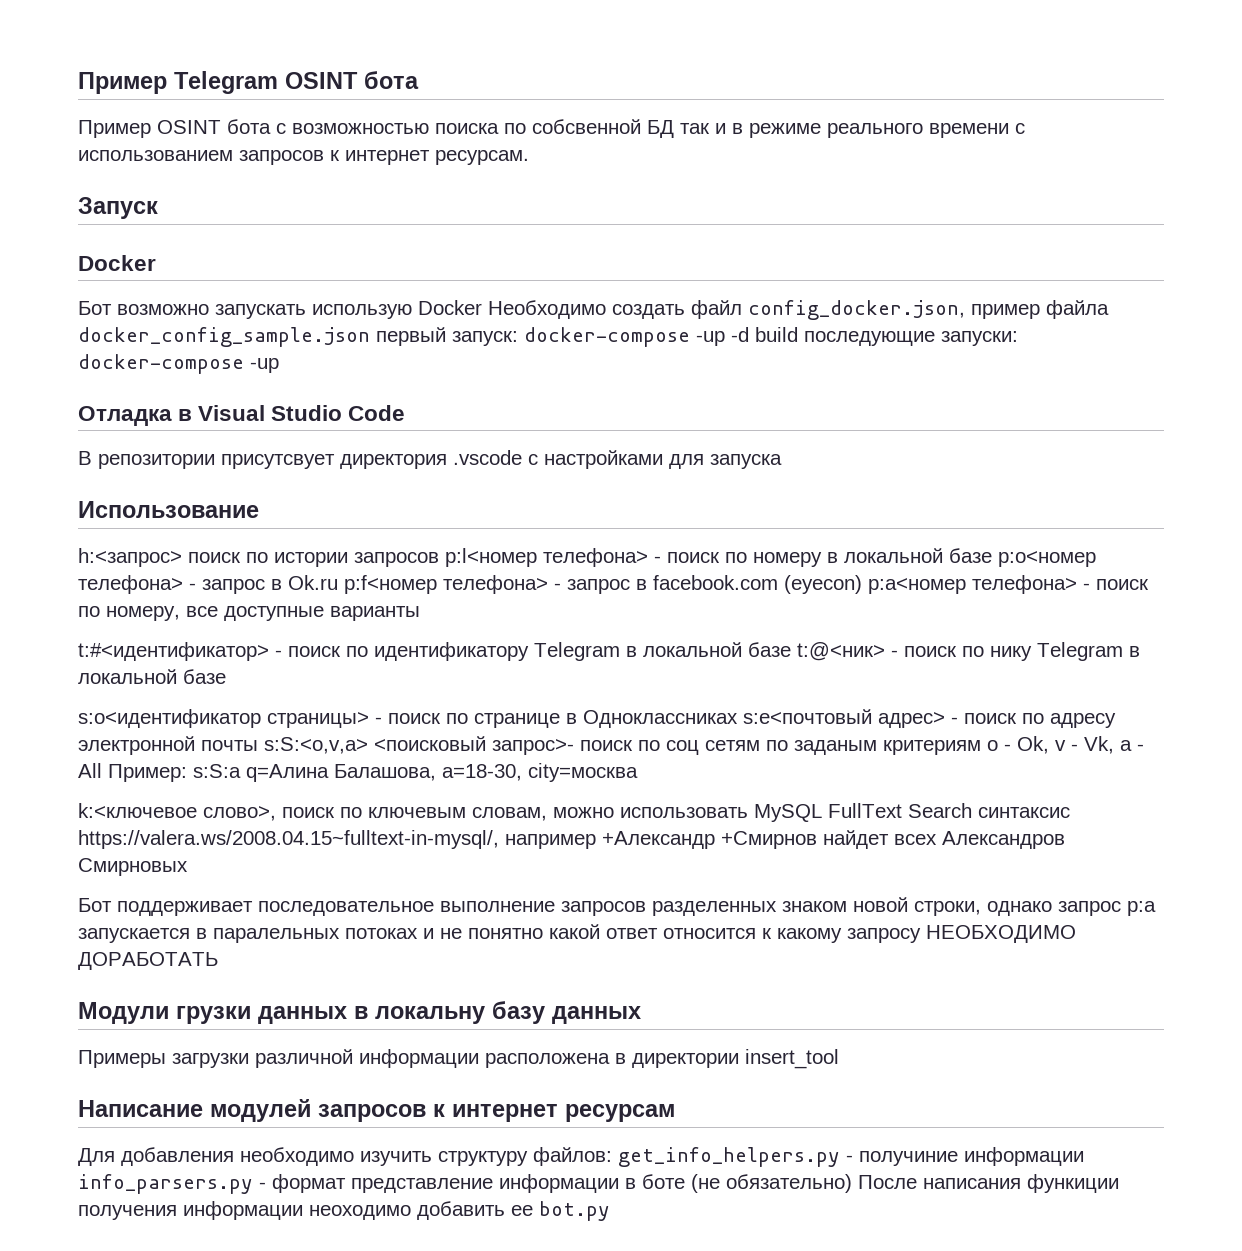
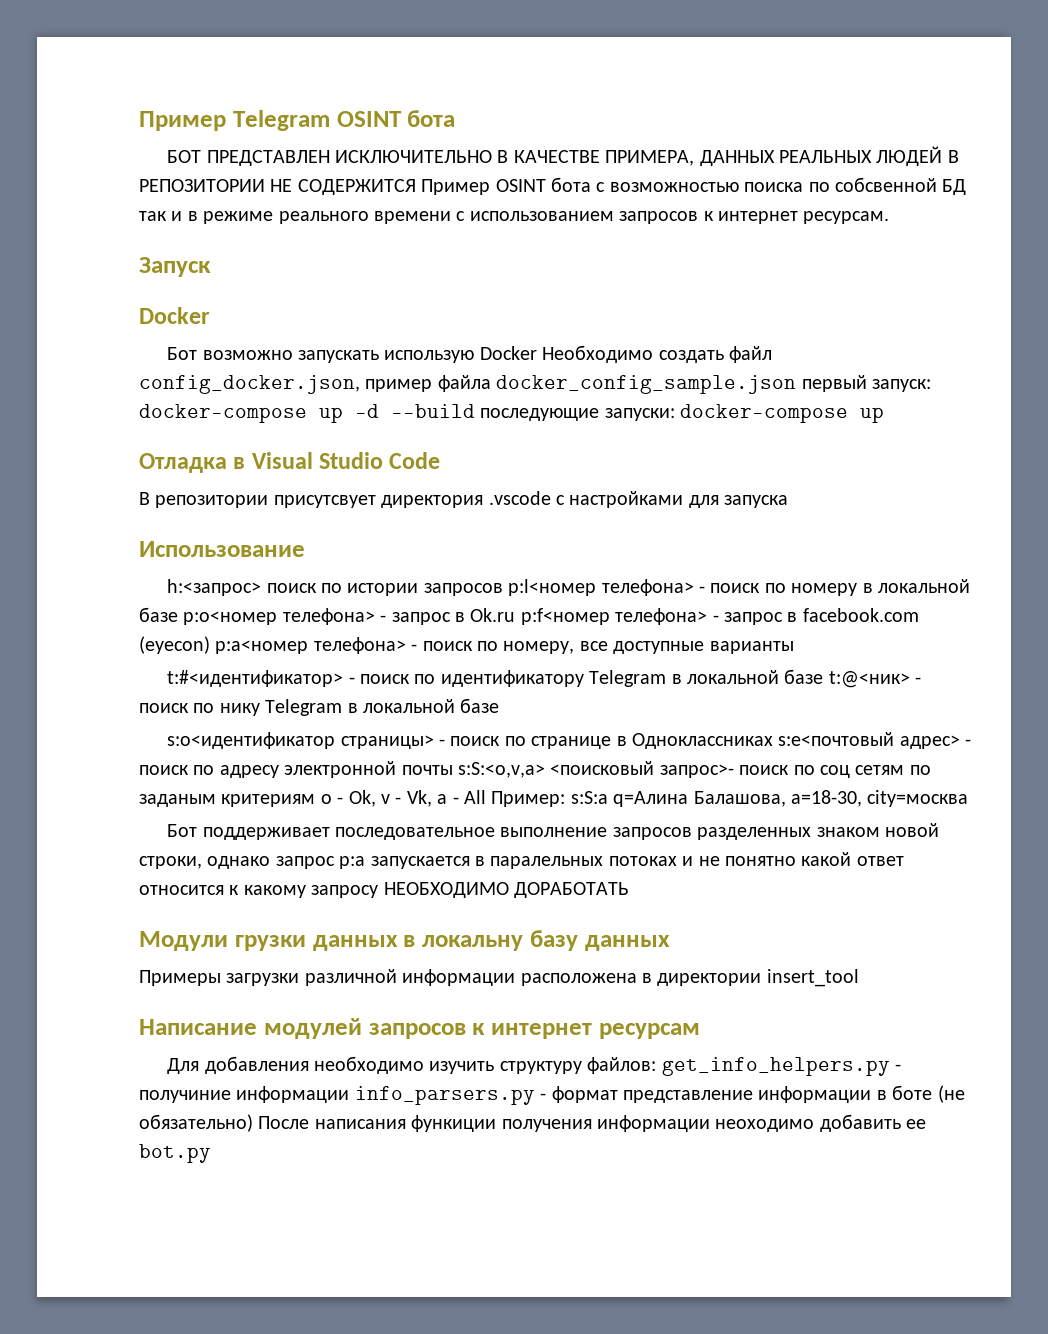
- Пример OSINT бота с возможностью поиска по собсвенной БД так и в режиме реального времени с использованием запросов к интернет ресурсам.
+ БОТ ПРЕДСТАВЛЕН ИСКЛЮЧИТЕЛЬНО В КАЧЕСТВЕ ПРИМЕРА, ДАННЫХ РЕАЛЬНЫХ ЛЮДЕЙ В РЕПОЗИТОРИИ НЕ СОДЕРЖИТСЯ Пример OSINT бота с возможностью поиска по собсвенной БД так и в режиме реального времени с использованием запросов к интернет ресурсам.
- Бот возможно запускать использую Docker Необходимо создать файл config_docker.json, пример файла docker_config_sample.json первый запуск: docker-compose -up -d build последующие запуски: docker-compose -up
+ Бот возможно запускать использую Docker Необходимо создать файл config_docker.json, пример файла docker_config_sample.json первый запуск: docker-compose up -d --build последующие запуски: docker-compose up
- k:<ключевое слово>, поиск по ключевым словам, можно использовать MySQL FullText Search синтаксис https://valera.ws/2008.04.15~fulltext-in-mysql/, например +Александр +Смирнов найдет всех Александров Смирновых

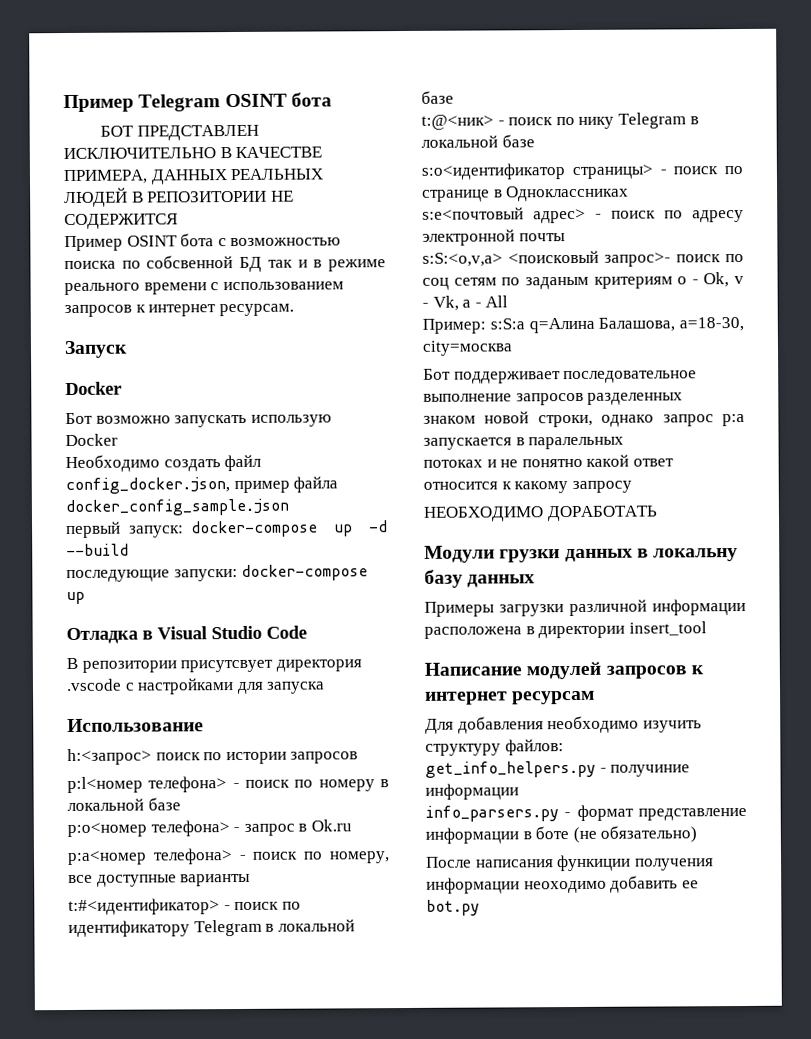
- БОТ ПРЕДСТАВЛЕН ИСКЛЮЧИТЕЛЬНО В КАЧЕСТВЕ ПРИМЕРА, ДАННЫХ РЕАЛЬНЫХ ЛЮДЕЙ В РЕПОЗИТОРИИ НЕ СОДЕРЖИТСЯ Пример OSINT бота с возможностью поиска по собсвенной БД так и в режиме реального времени с использованием запросов к интернет ресурсам.
+ БОТ ПРЕДСТАВЛЕН ИСКЛЮЧИТЕЛЬНО В КАЧЕСТВЕ ПРИМЕРА, ДАННЫХ РЕАЛЬНЫХ ЛЮДЕЙ В РЕПОЗИТОРИИ НЕ СОДЕРЖИТСЯ
+ Пример OSINT бота с возможностью поиска по собсвенной БД так и в режиме реального времени с использованием запросов к интернет ресурсам.
- Бот возможно запускать использую Docker Необходимо создать файл config_docker.json, пример файла docker_config_sample.json первый запуск: docker-compose up -d --build последующие запуски: docker-compose up
+ Бот возможно запускать использую Docker
+ Необходимо создать файл config_docker.json, пример файла docker_config_sample.json
+ первый запуск: docker-compose up -d --build
+ последующие запуски: docker-compose up
- h:<запрос> поиск по истории запросов p:l<номер телефона> - поиск по номеру в локальной базе p:o<номер телефона> - запрос в Ok.ru p:f<номер телефона> - запрос в facebook.com (eyecon) p:a<номер телефона> - поиск по номеру, все доступные варианты
+ h:<запрос> поиск по истории запросов
+ p:l<номер телефона> - поиск по номеру в локальной базе
+ p:o<номер телефона> - запрос в Ok.ru
+ p:a<номер телефона> - поиск по номеру, все доступные варианты
- t:#<идентификатор> - поиск по идентификатору Telegram в локальной базе t:@<ник> - поиск по нику Telegram в локальной базе
+ t:#<идентификатор> - поиск по идентификатору Telegram в локальной базе
+ t:@<ник> - поиск по нику Telegram в локальной базе
- s:o<идентификатор страницы> - поиск по странице в Одноклассниках s:e<почтовый адрес> - поиск по адресу электронной почты s:S:<o,v,a> <поисковый запрос>- поиск по соц сетям по заданым критериям o - Ok, v - Vk, a - All Пример: s:S:a q=Алина Балашова, a=18-30, city=москва
+ s:o<идентификатор страницы> - поиск по странице в Одноклассниках
+ s:e<почтовый адрес> - поиск по адресу электронной почты
+ s:S:<o,v,a> <поисковый запрос>- поиск по соц сетям по заданым критериям o - Ok, v - Vk, a - All
+ Пример: s:S:a q=Алина Балашова, a=18-30, city=москва
- Бот поддерживает последовательное выполнение запросов разделенных знаком новой строки, однако запрос p:a запускается в паралельных потоках и не понятно какой ответ относится к какому запросу НЕОБХОДИМО ДОРАБОТАТЬ
+ Бот поддерживает последовательное выполнение запросов разделенных
+ знаком новой строки, однако запрос p:a запускается в паралельных
+ потоках и не понятно какой ответ относится к какому запросу
+ НЕОБХОДИМО ДОРАБОТАТЬ
- Для добавления необходимо изучить структуру файлов: get_info_helpers.py - получиние информации info_parsers.py - формат представление информации в боте (не обязательно) После написания функиции получения информации неоходимо добавить ее bot.py
+ Для добавления необходимо изучить структуру файлов:
+ get_info_helpers.py - получиние информации
+ info_parsers.py - формат представление информации в боте (не обязательно)
+ После написания функиции получения информации неоходимо добавить ее bot.py

